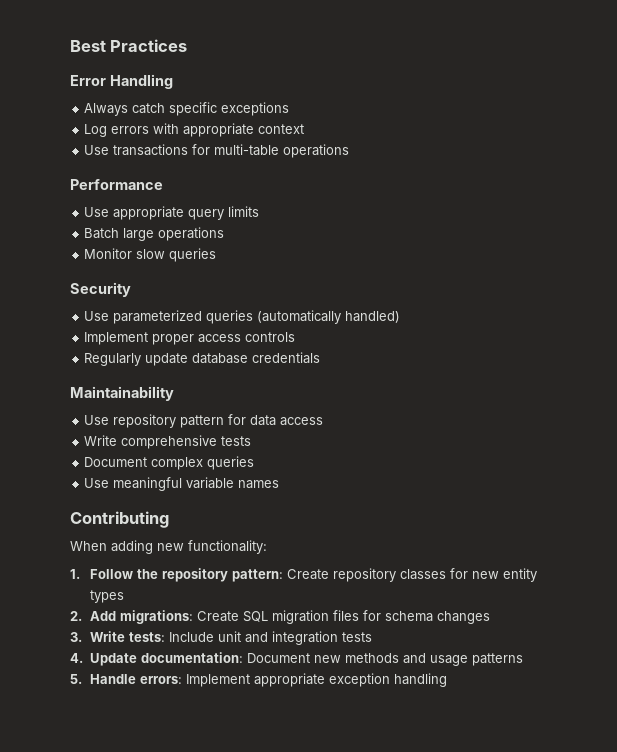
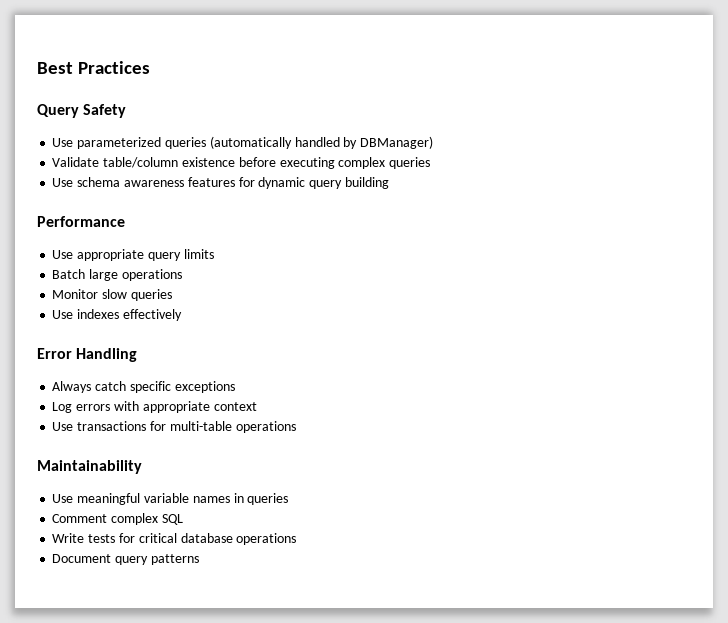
+ Query Safety
+ Use parameterized queries (automatically handled by DBManager)
+ Validate table/column existence before executing complex queries
+ Use schema awareness features for dynamic query building
+ Performance
+ Use appropriate query limits
+ Batch large operations
+ Monitor slow queries
+ Use indexes effectively
- Performance
- Use appropriate query limits
- Batch large operations
- Monitor slow queries
- Security
- Use parameterized queries (automatically handled)
- Implement proper access controls
- Regularly update database credentials
  Maintainability
- Use repository pattern for data access
- Write comprehensive tests
- Document complex queries
- Use meaningful variable names
- Contributing
- When adding new functionality:
- 1. Follow the repository pattern: Create repository classes for new entity types
- 2. Add migrations: Create SQL migration files for schema changes
- 3. Write tests: Include unit and integration tests
- 4. Update documentation: Document new methods and usage patterns
- 5. Handle errors: Implement appropriate exception handling
+ Use meaningful variable names in queries
+ Comment complex SQL
+ Write tests for critical database operations
+ Document query patterns

